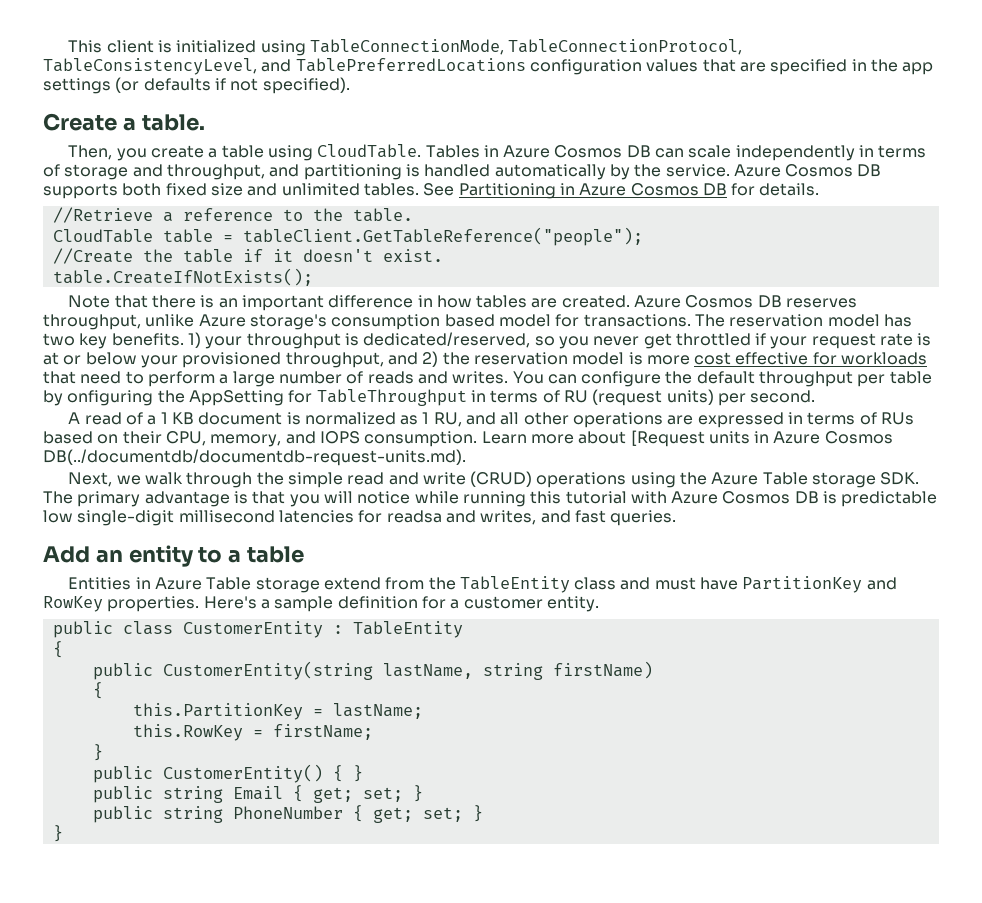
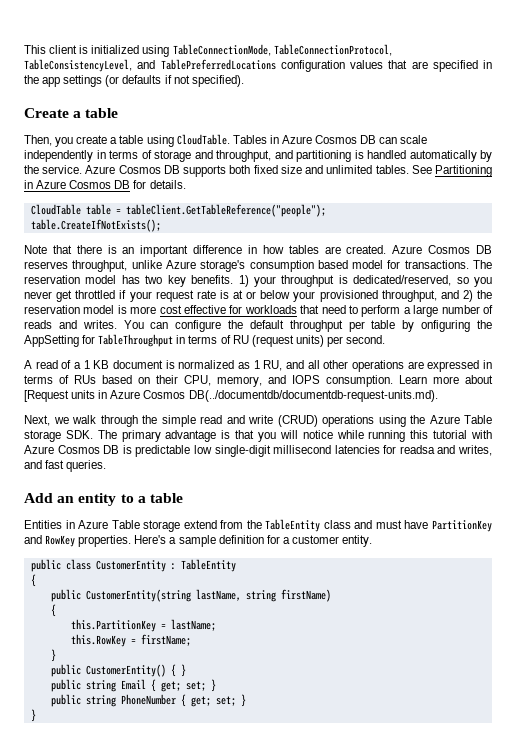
- Create a table.
+ Create a table
- //Retrieve a reference to the table.
  CloudTable table = tableClient.GetTableReference("people");
- //Create the table if it doesn't exist.

